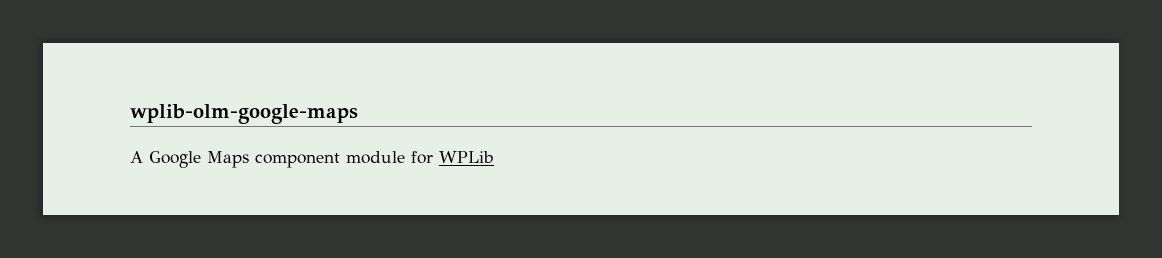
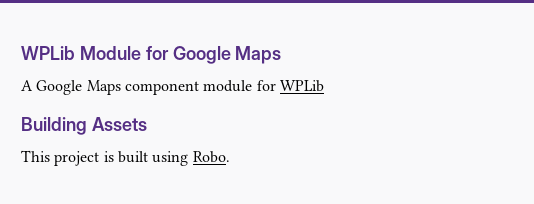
- wplib-olm-google-maps
+ WPLib Module for Google Maps
+ Building Assets
+ This project is built using Robo.

